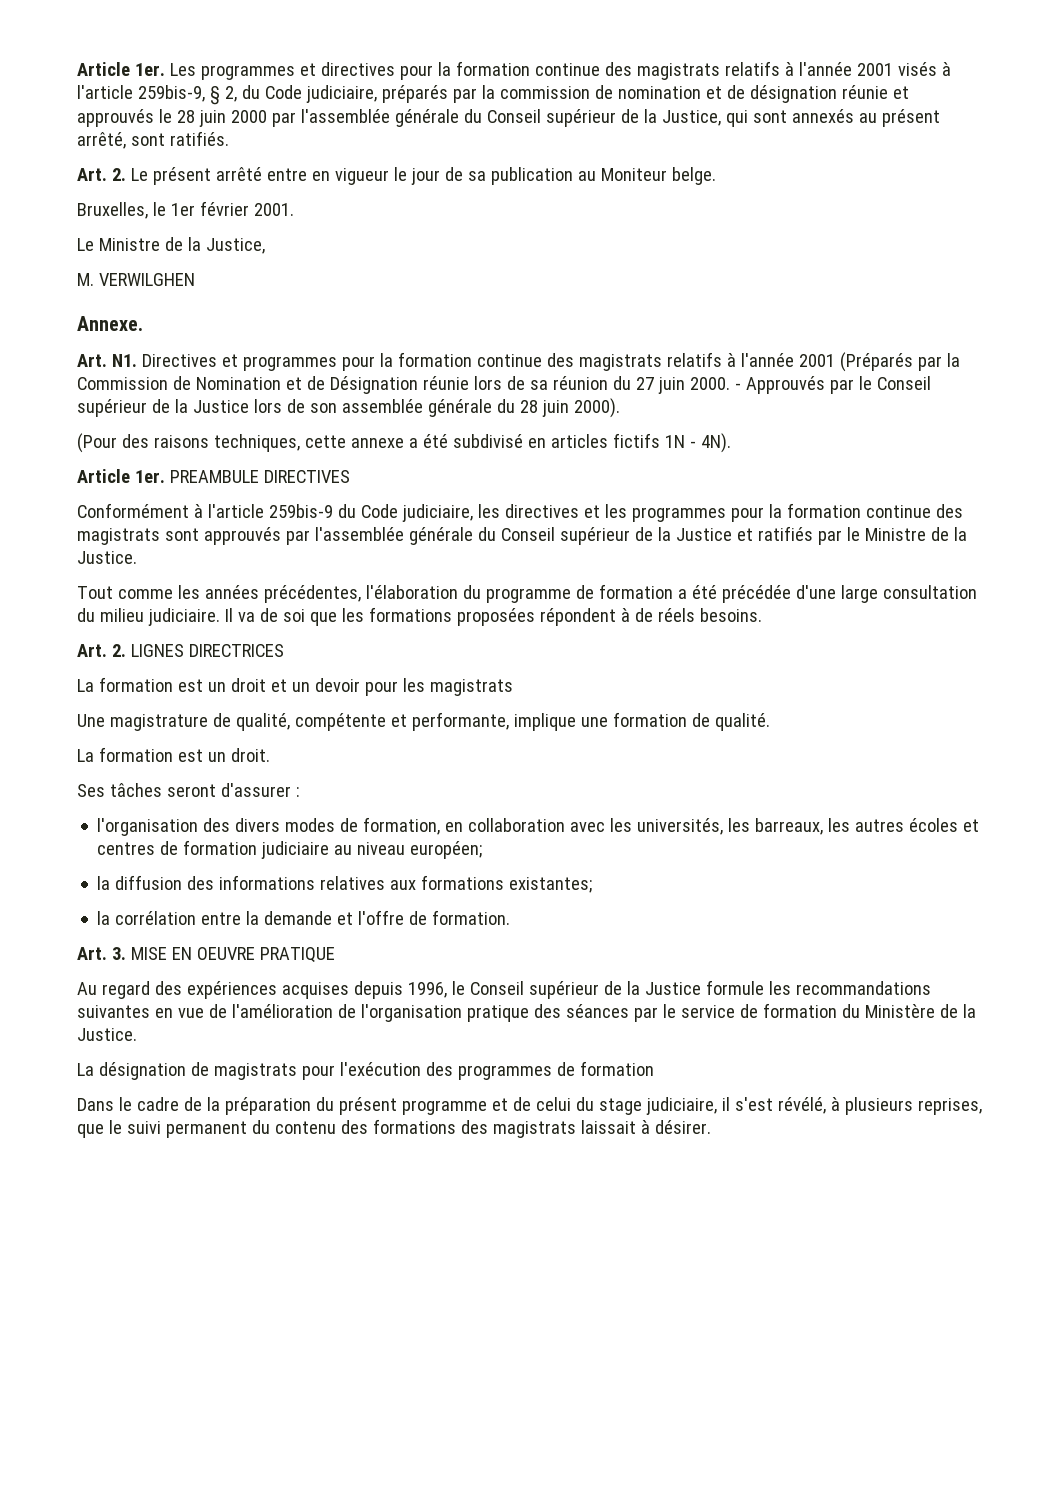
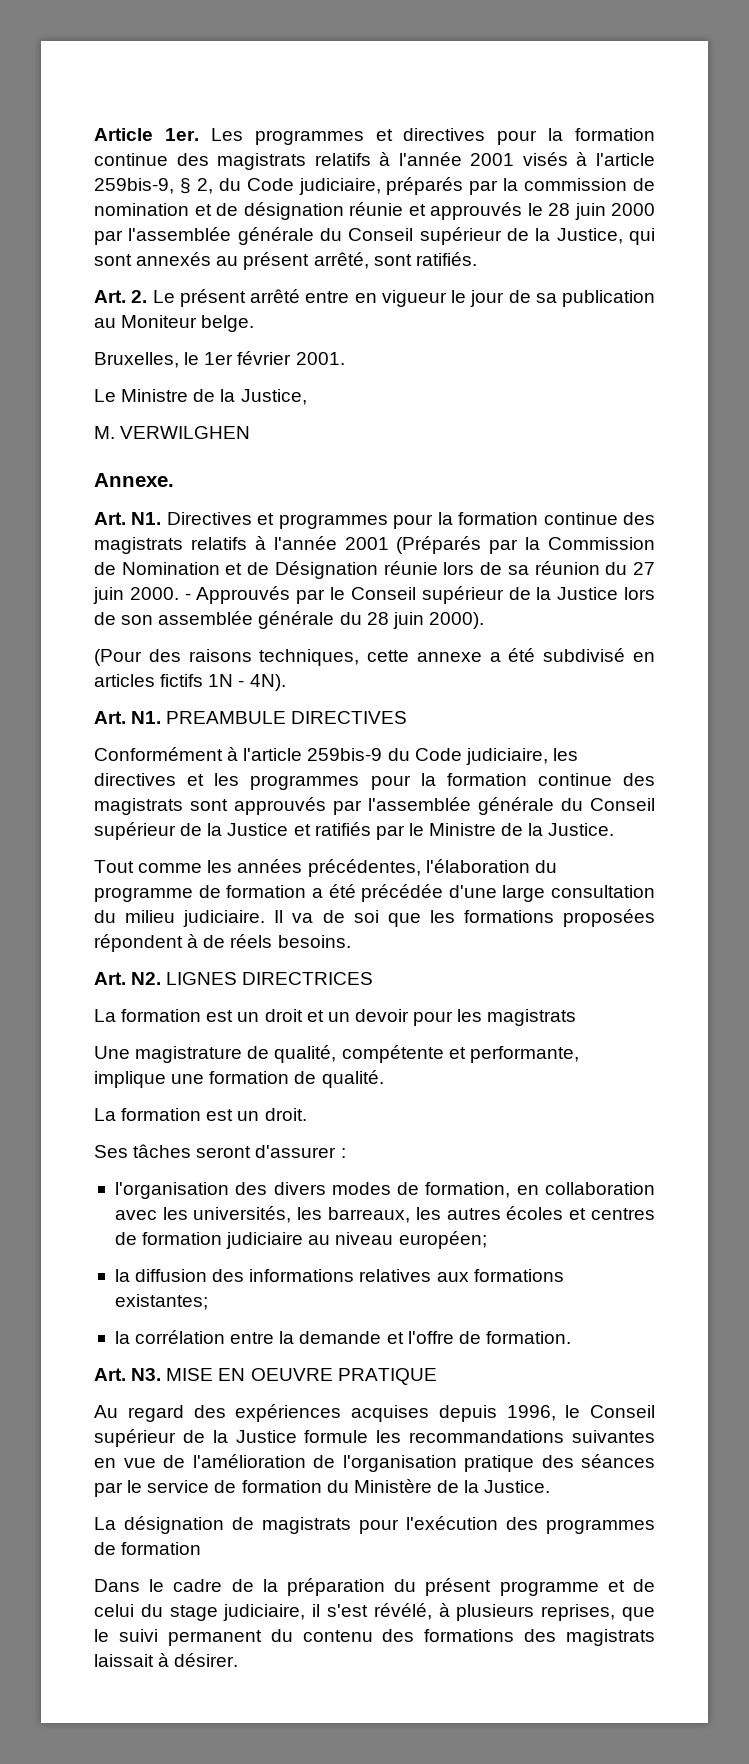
- Article 1er. PREAMBULE DIRECTIVES
+ Art. N1. PREAMBULE DIRECTIVES
- Art. 2. LIGNES DIRECTRICES
+ Art. N2. LIGNES DIRECTRICES
- Art. 3. MISE EN OEUVRE PRATIQUE
+ Art. N3. MISE EN OEUVRE PRATIQUE

